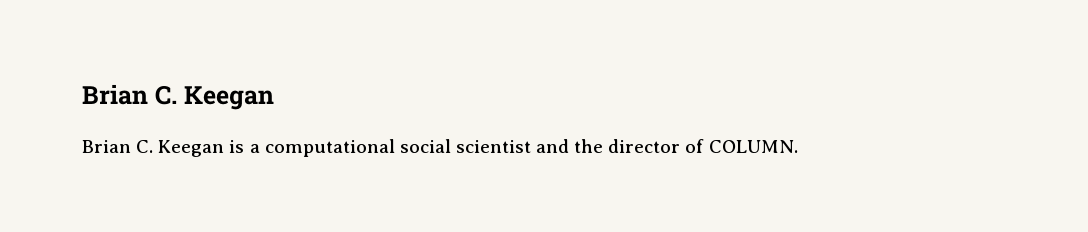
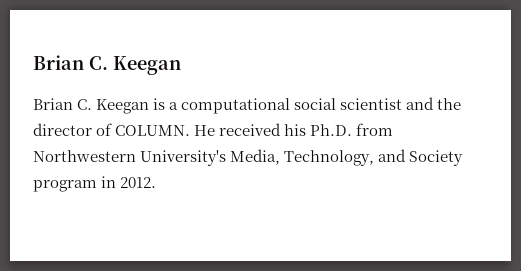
+ He received his Ph.D. from Northwestern University's Media, Technology, and Society program in 2012.

